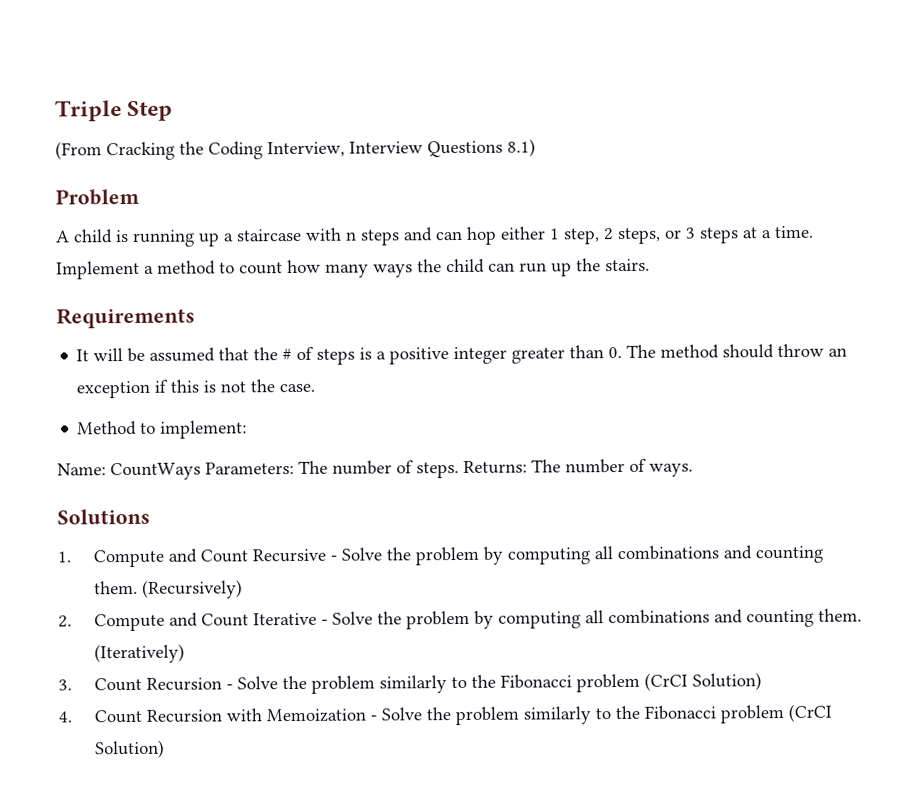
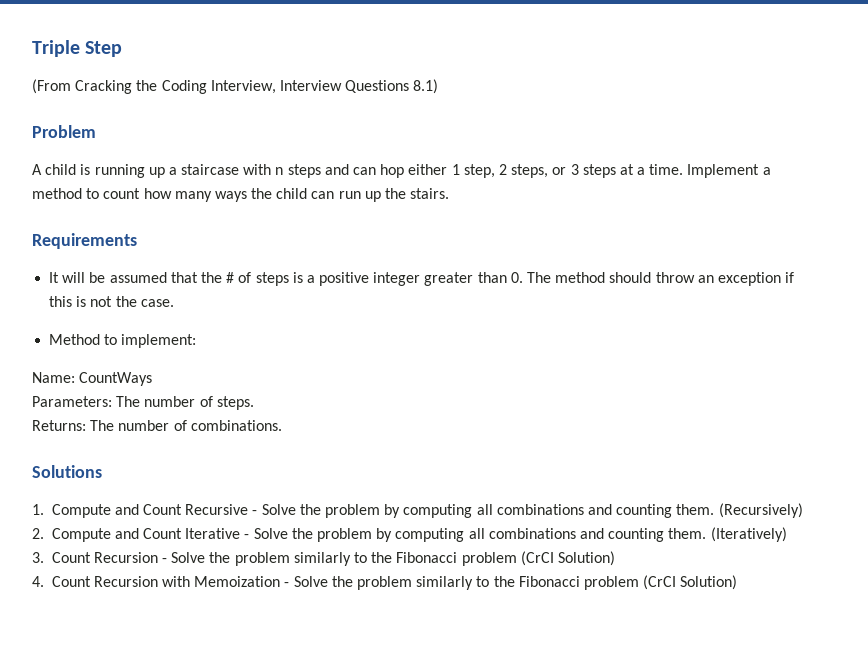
- Name: CountWays Parameters: The number of steps. Returns: The number of ways.
+ Name: CountWays
+ Parameters: The number of steps.
+ Returns: The number of combinations.

